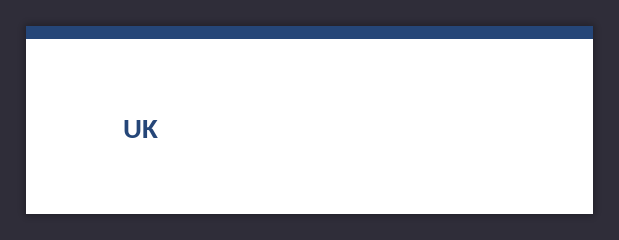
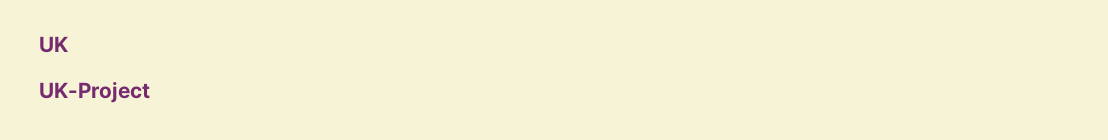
+ UK-Project

